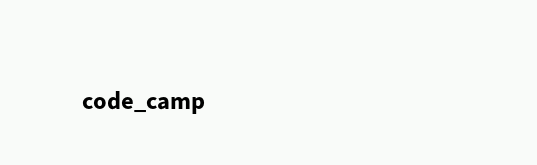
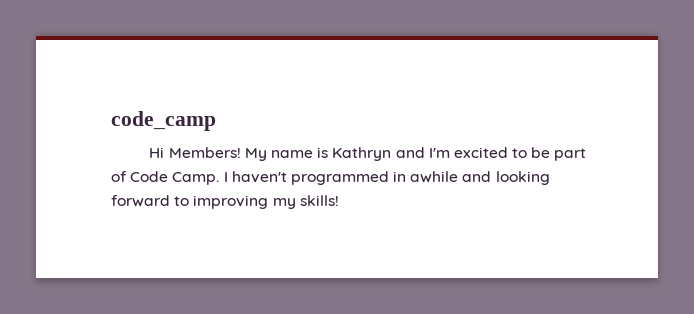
+ Hi Members! My name is Kathryn and I'm excited to be part of Code Camp. I haven't programmed in awhile and looking forward to improving my skills!

